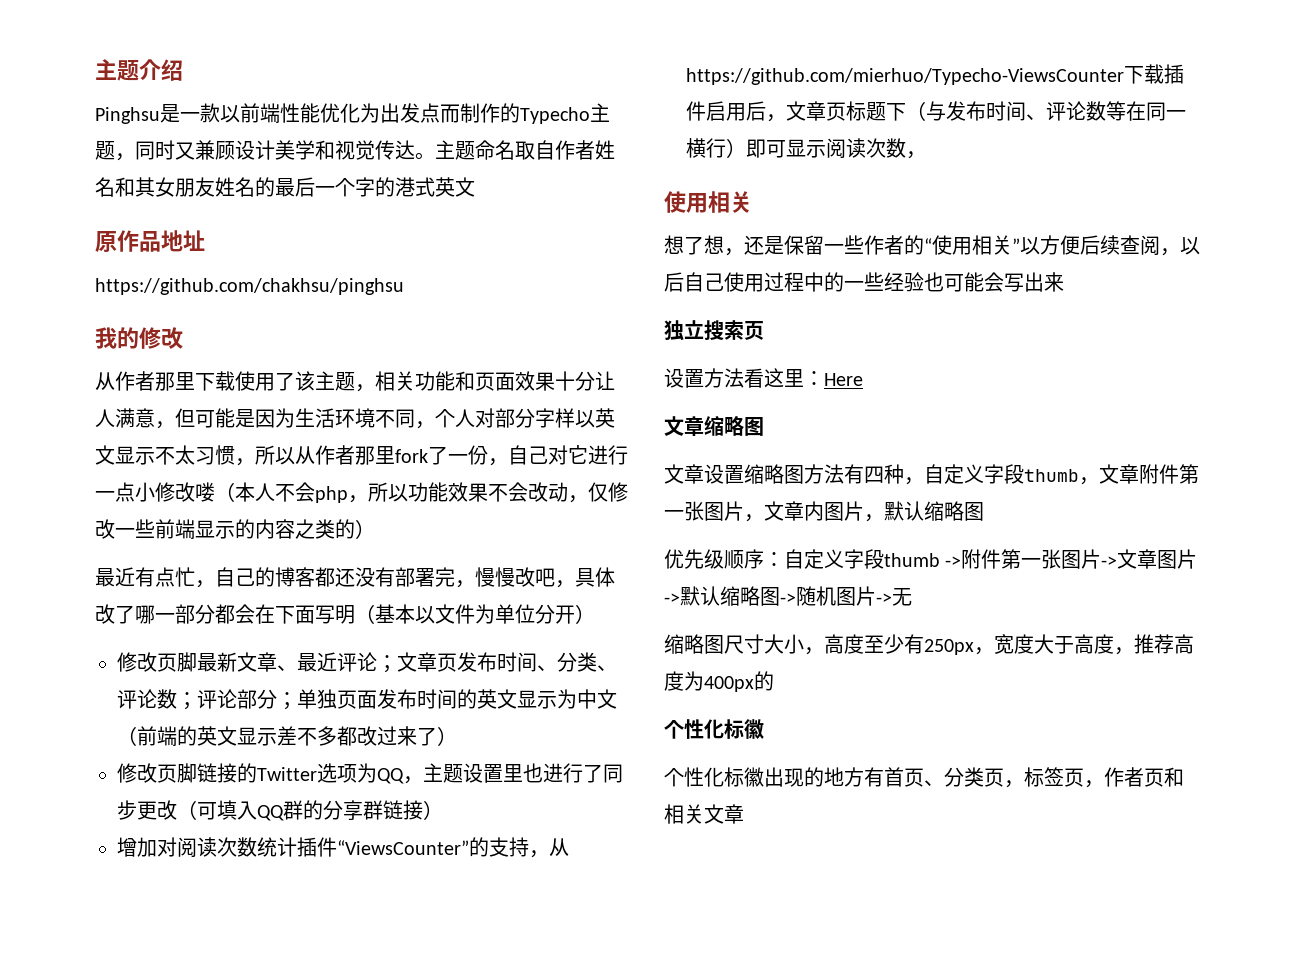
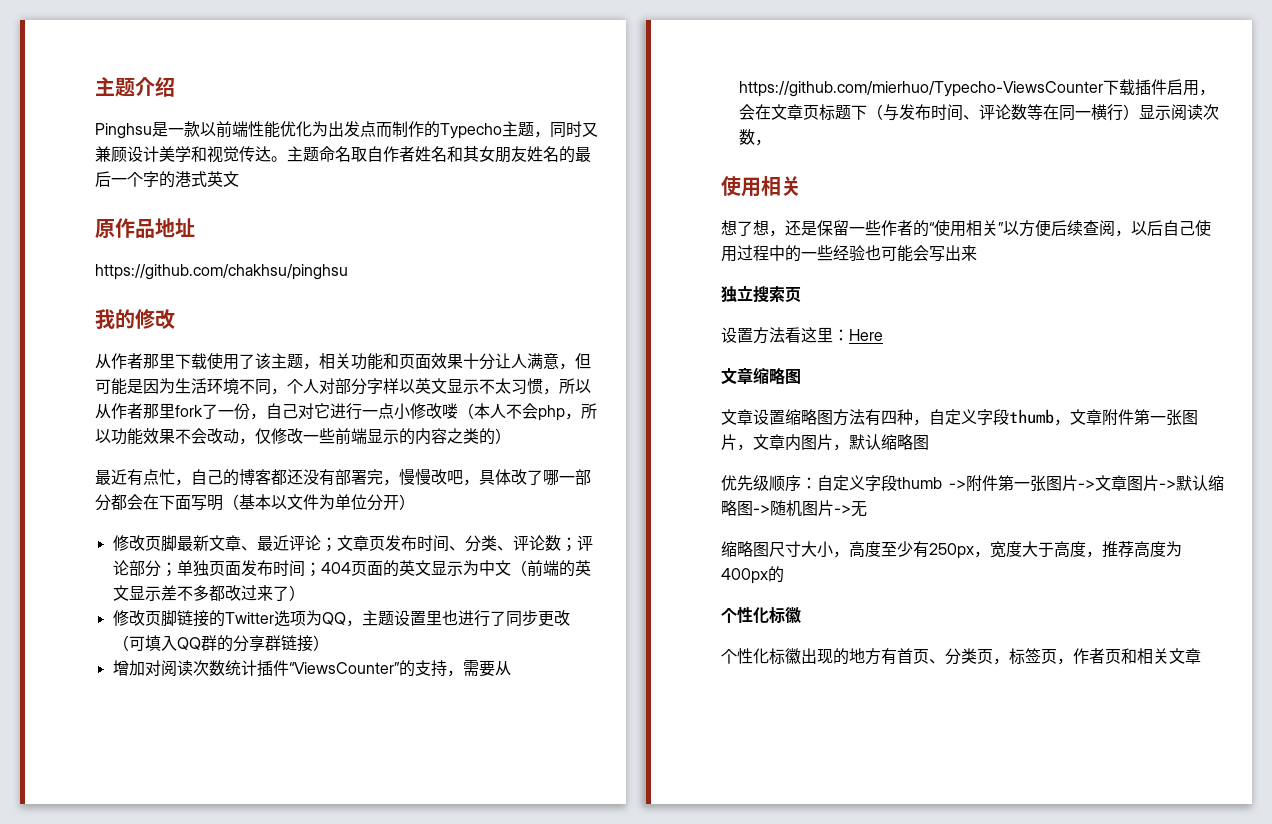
- 修改页脚最新文章、最近评论；文章页发布时间、分类、评论数；评论部分；单独页面发布时间的英文显示为中文（前端的英文显示差不多都改过来了）
+ 修改页脚最新文章、最近评论；文章页发布时间、分类、评论数；评论部分；单独页面发布时间；404页面的英文显示为中文（前端的英文显示差不多都改过来了）
- 增加对阅读次数统计插件“ViewsCounter”的支持，从https://github.com/mierhuo/Typecho-ViewsCounter下载插件启用后，文章页标题下（与发布时间、评论数等在同一横行）即可显示阅读次数，
+ 增加对阅读次数统计插件“ViewsCounter”的支持，需要从https://github.com/mierhuo/Typecho-ViewsCounter下载插件启用，会在文章页标题下（与发布时间、评论数等在同一横行）显示阅读次数，

